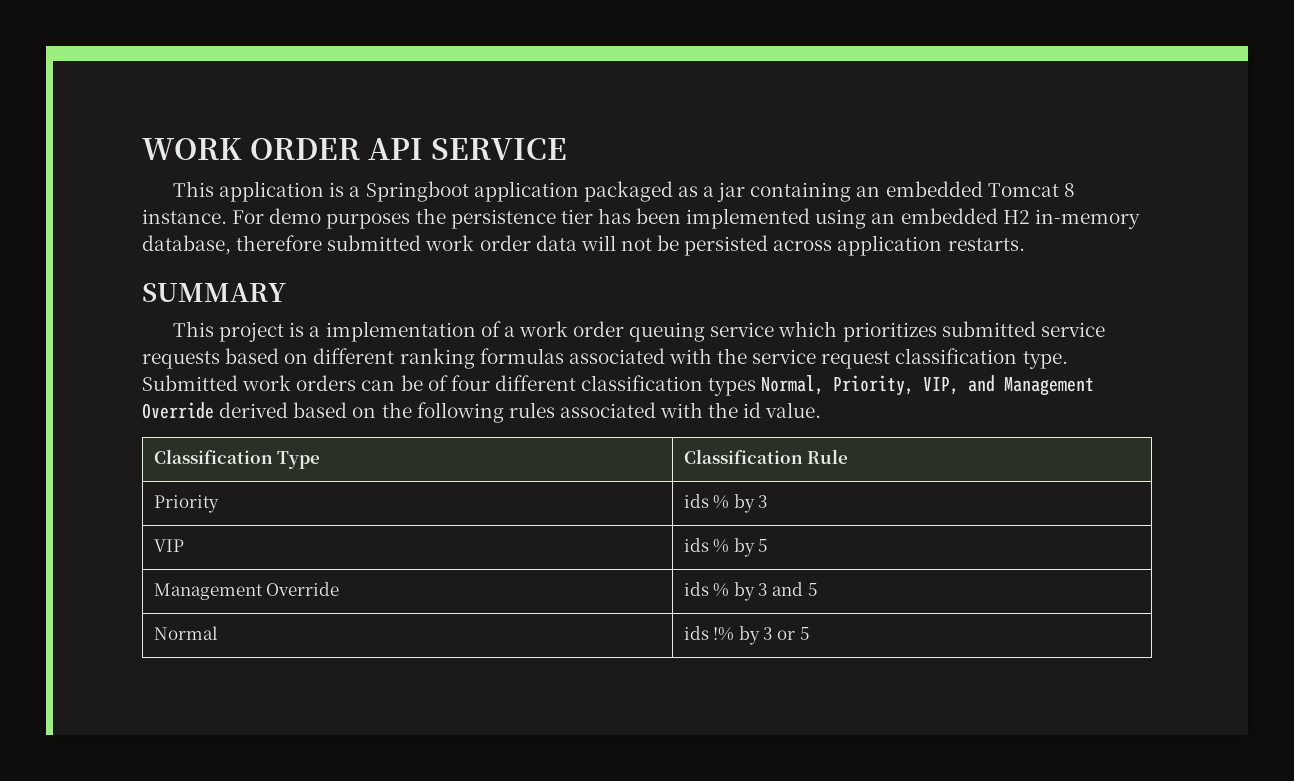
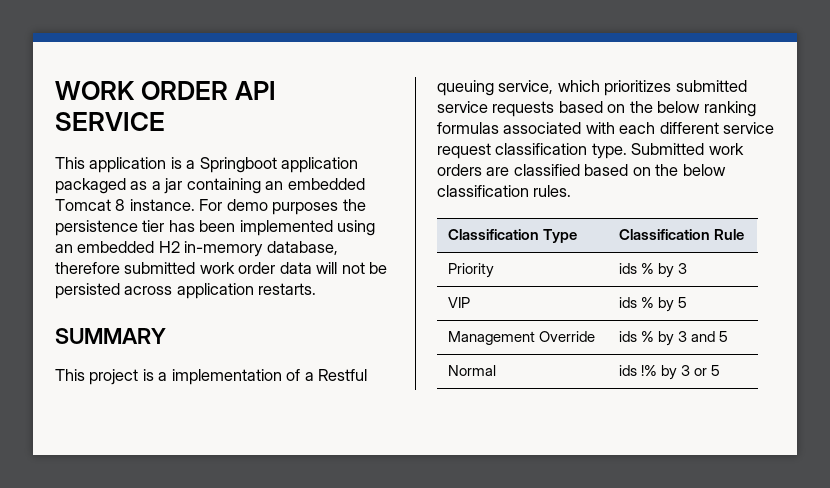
- This project is a implementation of a work order queuing service which prioritizes submitted service requests based on different ranking formulas associated with the service request classification type.
+ This project is a implementation of a Restful queuing service, which prioritizes submitted service requests based on the below ranking formulas associated with each different service request classification type.
- Submitted work orders can be of four different classification types Normal, Priority, VIP, and Management Override derived based on the following rules associated with the id value.
+ Submitted work orders are classified based on the below classification rules.

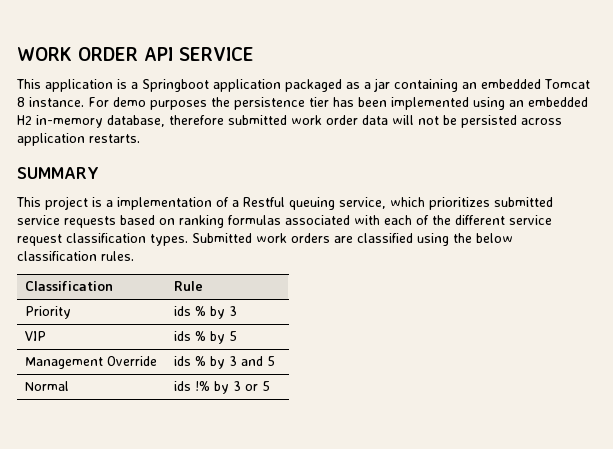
- This project is a implementation of a Restful queuing service, which prioritizes submitted service requests based on the below ranking formulas associated with each different service request classification type.
+ This project is a implementation of a Restful queuing service, which prioritizes submitted service requests based on ranking formulas associated with each of the different service request classification types.
- Submitted work orders are classified based on the below classification rules.
+ Submitted work orders are classified using the below classification rules.
- Classification Type | Classification Rule
+ Classification | Rule

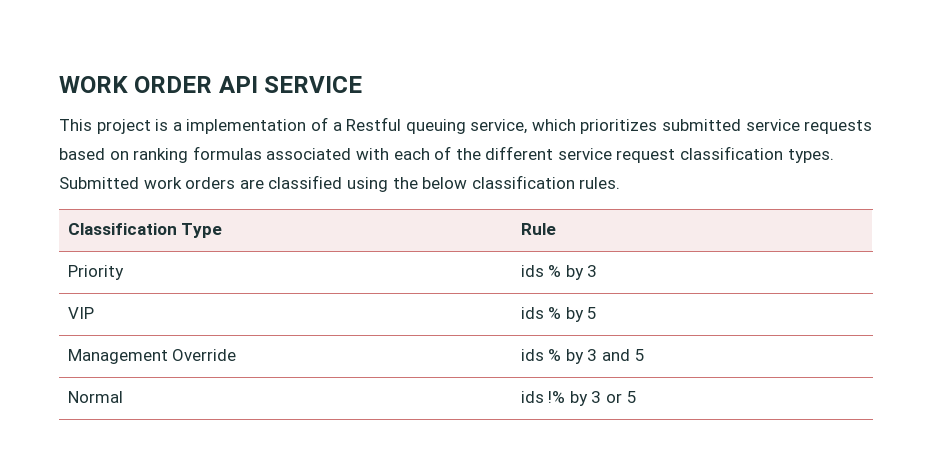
- This application is a Springboot application packaged as a jar containing an embedded Tomcat 8 instance. For demo purposes the persistence tier has been implemented using an embedded H2 in-memory database, therefore submitted work order data will not be persisted across application restarts.
- SUMMARY
- Classification | Rule
+ Classification Type | Rule

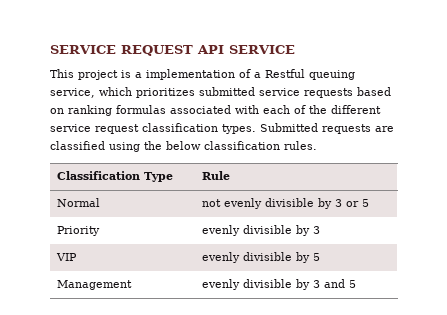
- WORK ORDER API SERVICE
+ SERVICE REQUEST API SERVICE
- Submitted work orders are classified using the below classification rules.
+ Submitted requests are classified using the below classification rules.
+ Normal | not evenly divisible by 3 or 5
- Priority | ids % by 3
+ Priority | evenly divisible by 3
- VIP | ids % by 5
+ VIP | evenly divisible by 5
- Management Override | ids % by 3 and 5
+ Management | evenly divisible by 3 and 5
- Normal | ids !% by 3 or 5

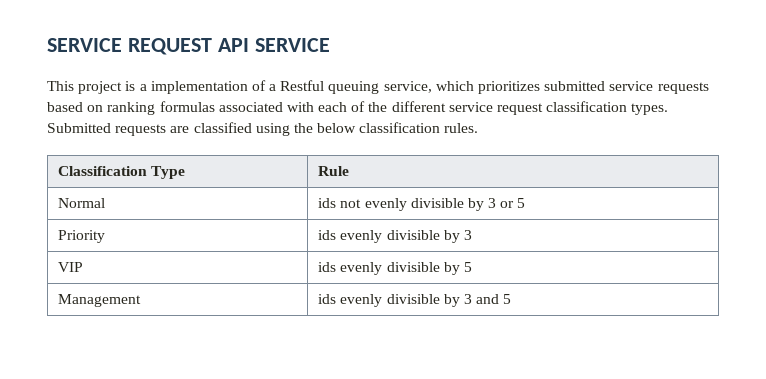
- Normal | not evenly divisible by 3 or 5
+ Normal | ids not evenly divisible by 3 or 5
- Priority | evenly divisible by 3
+ Priority | ids evenly divisible by 3
- VIP | evenly divisible by 5
+ VIP | ids evenly divisible by 5
- Management | evenly divisible by 3 and 5
+ Management | ids evenly divisible by 3 and 5

